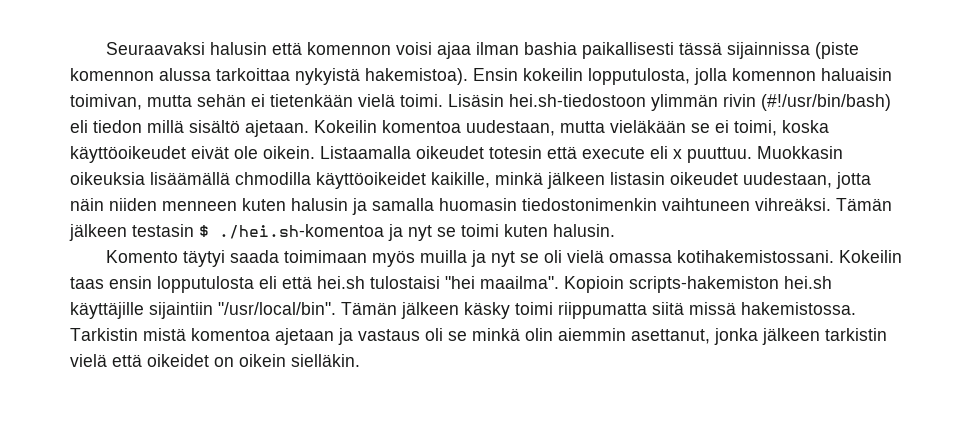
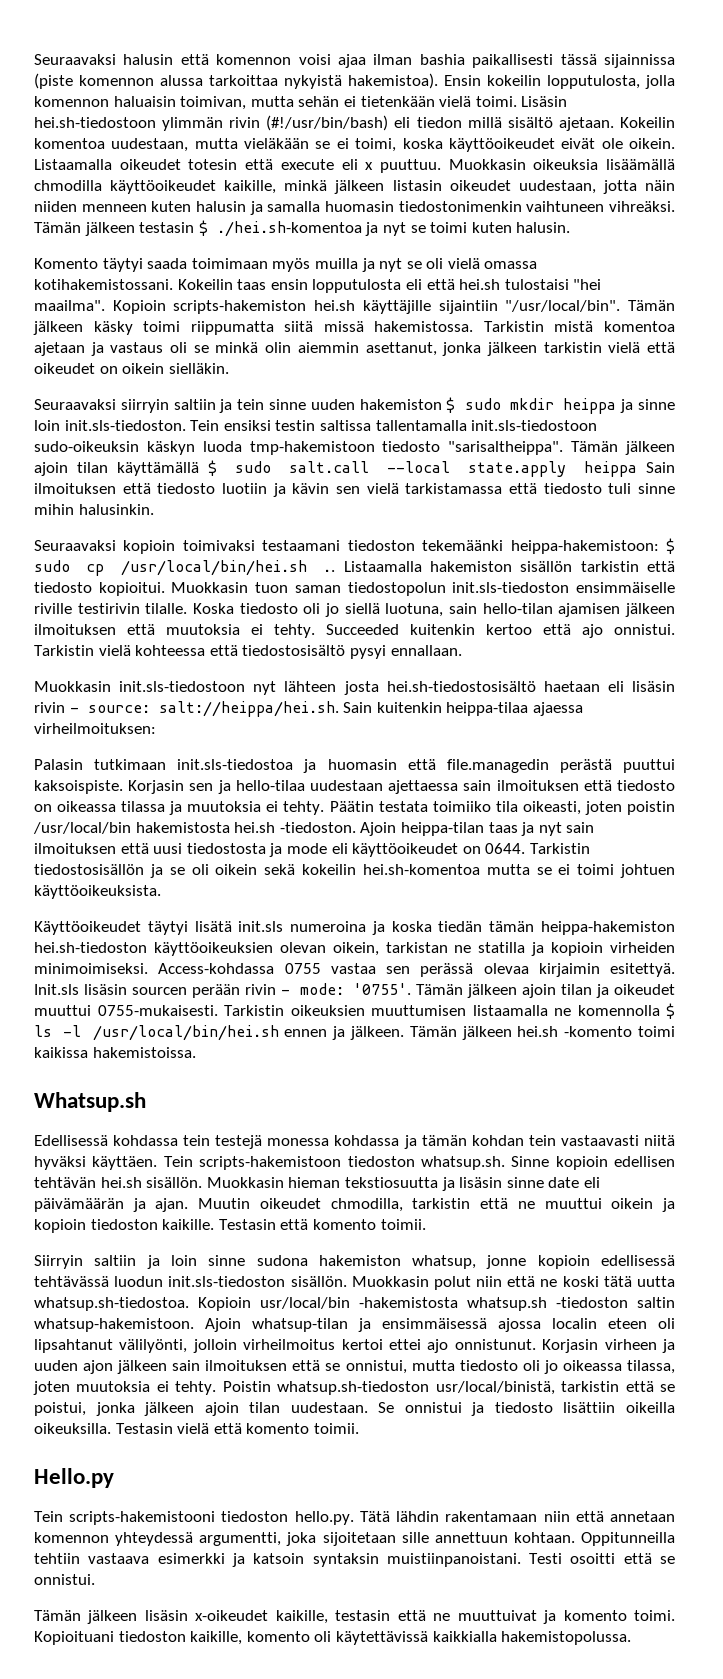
- Muokkasin oikeuksia lisäämällä chmodilla käyttöoikeidet kaikille, minkä jälkeen listasin oikeudet uudestaan, jotta näin niiden menneen kuten halusin ja samalla huomasin tiedostonimenkin vaihtuneen vihreäksi.
+ Muokkasin oikeuksia lisäämällä chmodilla käyttöoikeudet kaikille, minkä jälkeen listasin oikeudet uudestaan, jotta näin niiden menneen kuten halusin ja samalla huomasin tiedostonimenkin vaihtuneen vihreäksi.
- Tarkistin mistä komentoa ajetaan ja vastaus oli se minkä olin aiemmin asettanut, jonka jälkeen tarkistin vielä että oikeidet on oikein sielläkin.
+ Tarkistin mistä komentoa ajetaan ja vastaus oli se minkä olin aiemmin asettanut, jonka jälkeen tarkistin vielä että oikeudet on oikein sielläkin.
+ Seuraavaksi siirryin saltiin ja tein sinne uuden hakemiston $ sudo mkdir heippa ja sinne loin init.sls-tiedoston. Tein ensiksi testin saltissa tallentamalla init.sls-tiedostoon sudo-oikeuksin käskyn luoda tmp-hakemistoon tiedosto "sarisaltheippa". Tämän jälkeen ajoin tilan käyttämällä $ sudo salt.call --local state.apply heippa Sain ilmoituksen että tiedosto luotiin ja kävin sen vielä tarkistamassa että tiedosto tuli sinne mihin halusinkin.
+ Seuraavaksi kopioin toimivaksi testaamani tiedoston tekemäänki heippa-hakemistoon: $ sudo cp /usr/local/bin/hei.sh .. Listaamalla hakemiston sisällön tarkistin että tiedosto kopioitui. Muokkasin tuon saman tiedostopolun init.sls-tiedoston ensimmäiselle riville testirivin tilalle. Koska tiedosto oli jo siellä luotuna, sain hello-tilan ajamisen jälkeen ilmoituksen että muutoksia ei tehty. Succeeded kuitenkin kertoo että ajo onnistui. Tarkistin vielä kohteessa että tiedostosisältö pysyi ennallaan.
+ Muokkasin init.sls-tiedostoon nyt lähteen josta hei.sh-tiedostosisältö haetaan eli lisäsin rivin - source: salt://heippa/hei.sh. Sain kuitenkin heippa-tilaa ajaessa virheilmoituksen:
+ Palasin tutkimaan init.sls-tiedostoa ja huomasin että file.managedin perästä puuttui kaksoispiste. Korjasin sen ja hello-tilaa uudestaan ajettaessa sain ilmoituksen että tiedosto on oikeassa tilassa ja muutoksia ei tehty. Päätin testata toimiiko tila oikeasti, joten poistin /usr/local/bin hakemistosta hei.sh -tiedoston. Ajoin heippa-tilan taas ja nyt sain ilmoituksen että uusi tiedostosta ja mode eli käyttöoikeudet on 0644. Tarkistin tiedostosisällön ja se oli oikein sekä kokeilin hei.sh-komentoa mutta se ei toimi johtuen käyttöoikeuksista.
+ Käyttöoikeudet täytyi lisätä init.sls numeroina ja koska tiedän tämän heippa-hakemiston hei.sh-tiedoston käyttöoikeuksien olevan oikein, tarkistan ne statilla ja kopioin virheiden minimoimiseksi. Access-kohdassa 0755 vastaa sen perässä olevaa kirjaimin esitettyä. Init.sls lisäsin sourcen perään rivin - mode: '0755'. Tämän jälkeen ajoin tilan ja oikeudet muuttui 0755-mukaisesti. Tarkistin oikeuksien muuttumisen listaamalla ne komennolla $ ls -l /usr/local/bin/hei.sh ennen ja jälkeen. Tämän jälkeen hei.sh -komento toimi kaikissa hakemistoissa.
+ Whatsup.sh
+ Edellisessä kohdassa tein testejä monessa kohdassa ja tämän kohdan tein vastaavasti niitä hyväksi käyttäen. Tein scripts-hakemistoon tiedoston whatsup.sh. Sinne kopioin edellisen tehtävän hei.sh sisällön. Muokkasin hieman tekstiosuutta ja lisäsin sinne date eli päivämäärän ja ajan. Muutin oikeudet chmodilla, tarkistin että ne muuttui oikein ja kopioin tiedoston kaikille. Testasin että komento toimii.
+ Siirryin saltiin ja loin sinne sudona hakemiston whatsup, jonne kopioin edellisessä tehtävässä luodun init.sls-tiedoston sisällön. Muokkasin polut niin että ne koski tätä uutta whatsup.sh-tiedostoa. Kopioin usr/local/bin -hakemistosta whatsup.sh -tiedoston saltin whatsup-hakemistoon. Ajoin whatsup-tilan ja ensimmäisessä ajossa localin eteen oli lipsahtanut välilyönti, jolloin virheilmoitus kertoi ettei ajo onnistunut. Korjasin virheen ja uuden ajon jälkeen sain ilmoituksen että se onnistui, mutta tiedosto oli jo oikeassa tilassa, joten muutoksia ei tehty. Poistin whatsup.sh-tiedoston usr/local/binistä, tarkistin että se poistui, jonka jälkeen ajoin tilan uudestaan. Se onnistui ja tiedosto lisättiin oikeilla oikeuksilla. Testasin vielä että komento toimii.
+ Hello.py
+ Tein scripts-hakemistooni tiedoston hello.py. Tätä lähdin rakentamaan niin että annetaan komennon yhteydessä argumentti, joka sijoitetaan sille annettuun kohtaan. Oppitunneilla tehtiin vastaava esimerkki ja katsoin syntaksin muistiinpanoistani. Testi osoitti että se onnistui.
+ Tämän jälkeen lisäsin x-oikeudet kaikille, testasin että ne muuttuivat ja komento toimi. Kopioituani tiedoston kaikille, komento oli käytettävissä kaikkialla hakemistopolussa.

